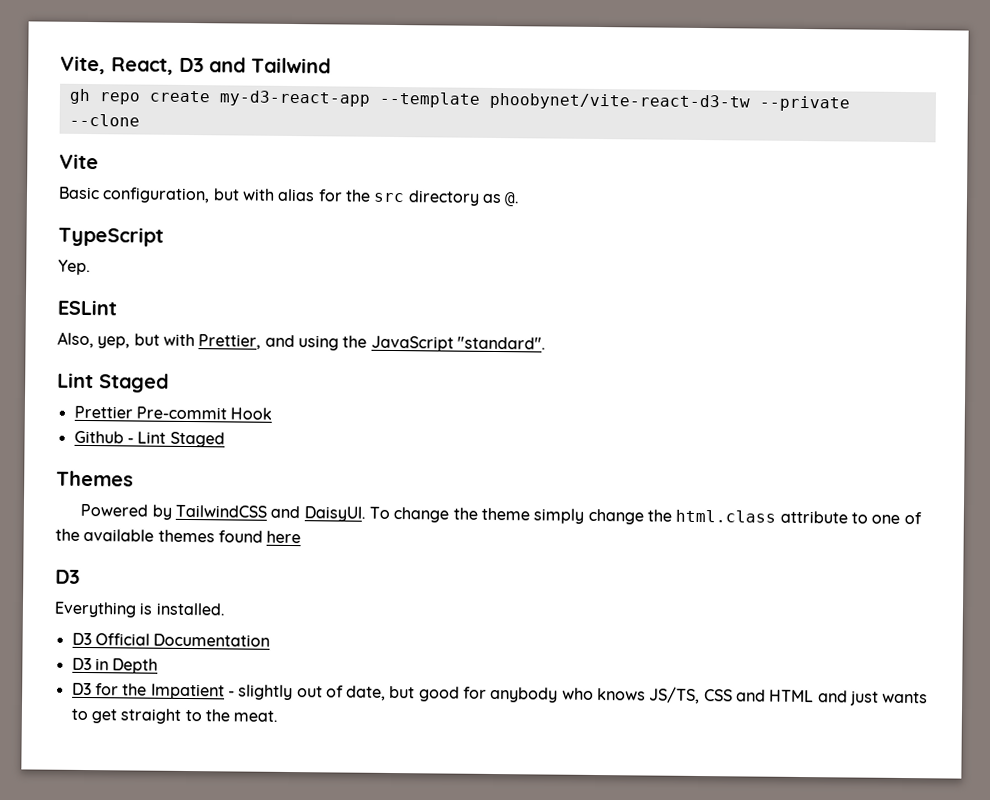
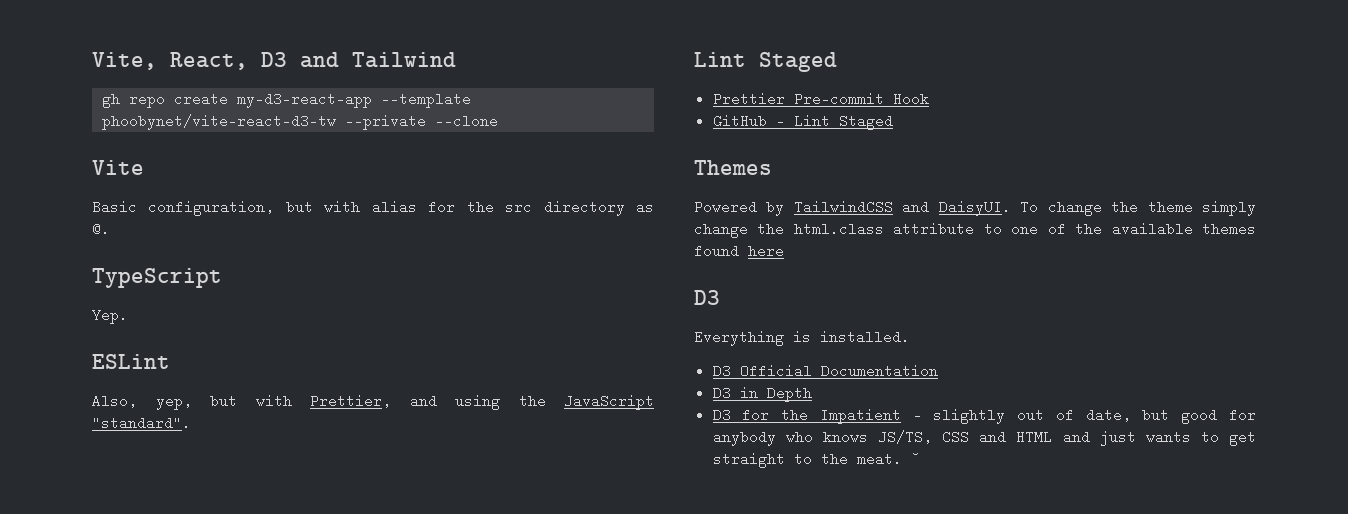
- Github - Lint Staged
+ GitHub - Lint Staged
+ ˘

